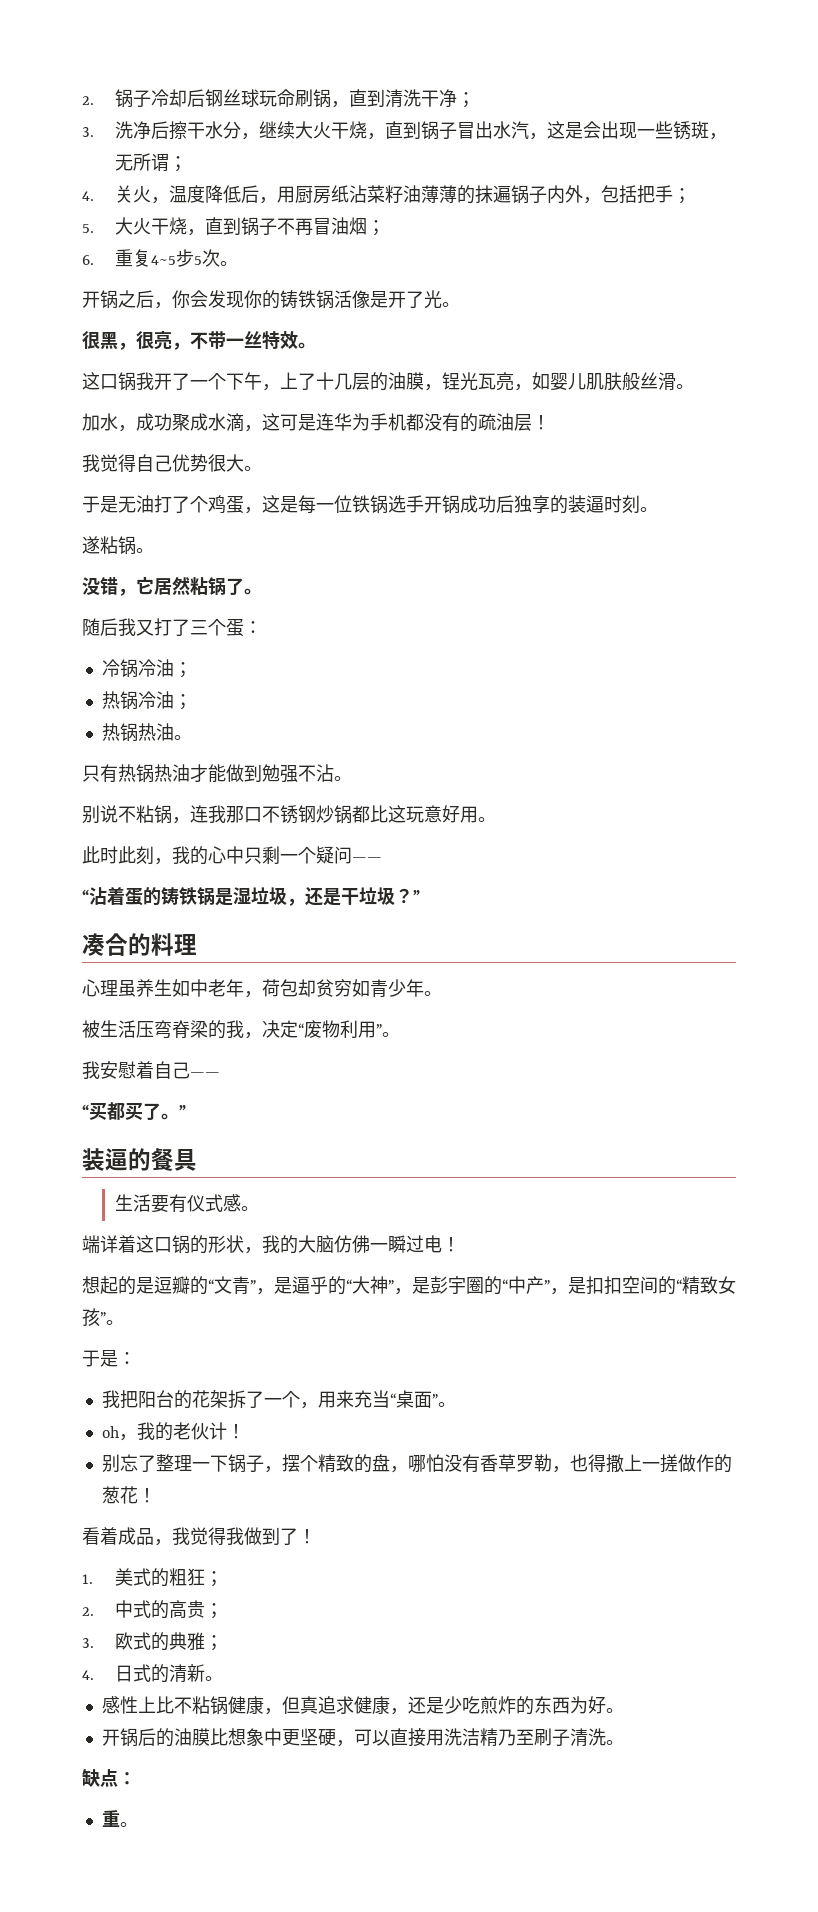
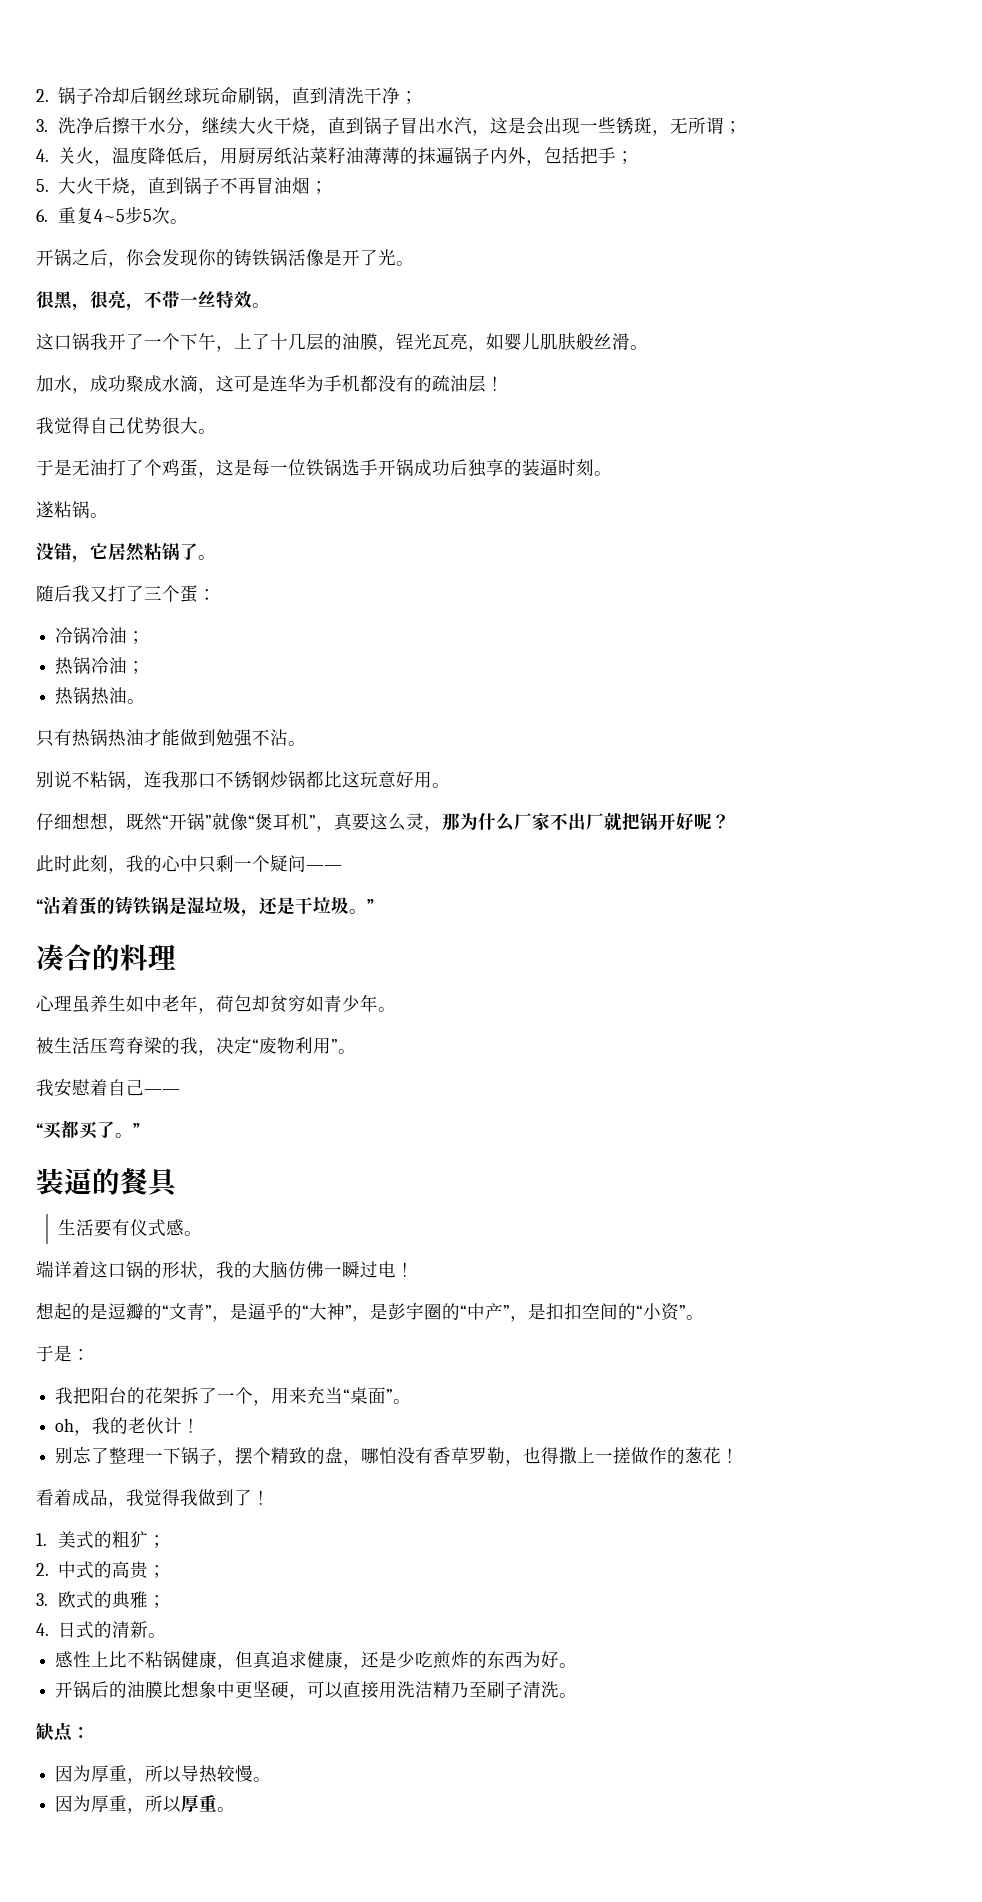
+ 仔细想想，既然“开锅”就像“煲耳机”，真要这么灵，那为什么厂家不出厂就把锅开好呢？
- “沾着蛋的铸铁锅是湿垃圾，还是干垃圾？”
+ “沾着蛋的铸铁锅是湿垃圾，还是干垃圾。”
- 想起的是逗瓣的“文青”，是逼乎的“大神”，是彭宇圈的“中产”，是扣扣空间的“精致女孩”。
+ 想起的是逗瓣的“文青”，是逼乎的“大神”，是彭宇圈的“中产”，是扣扣空间的“小资”。
- 1.美式的粗狂；
+ 1.美式的粗犷；
- 重。
+ 因为厚重，所以导热较慢。
+ 因为厚重，所以厚重。

